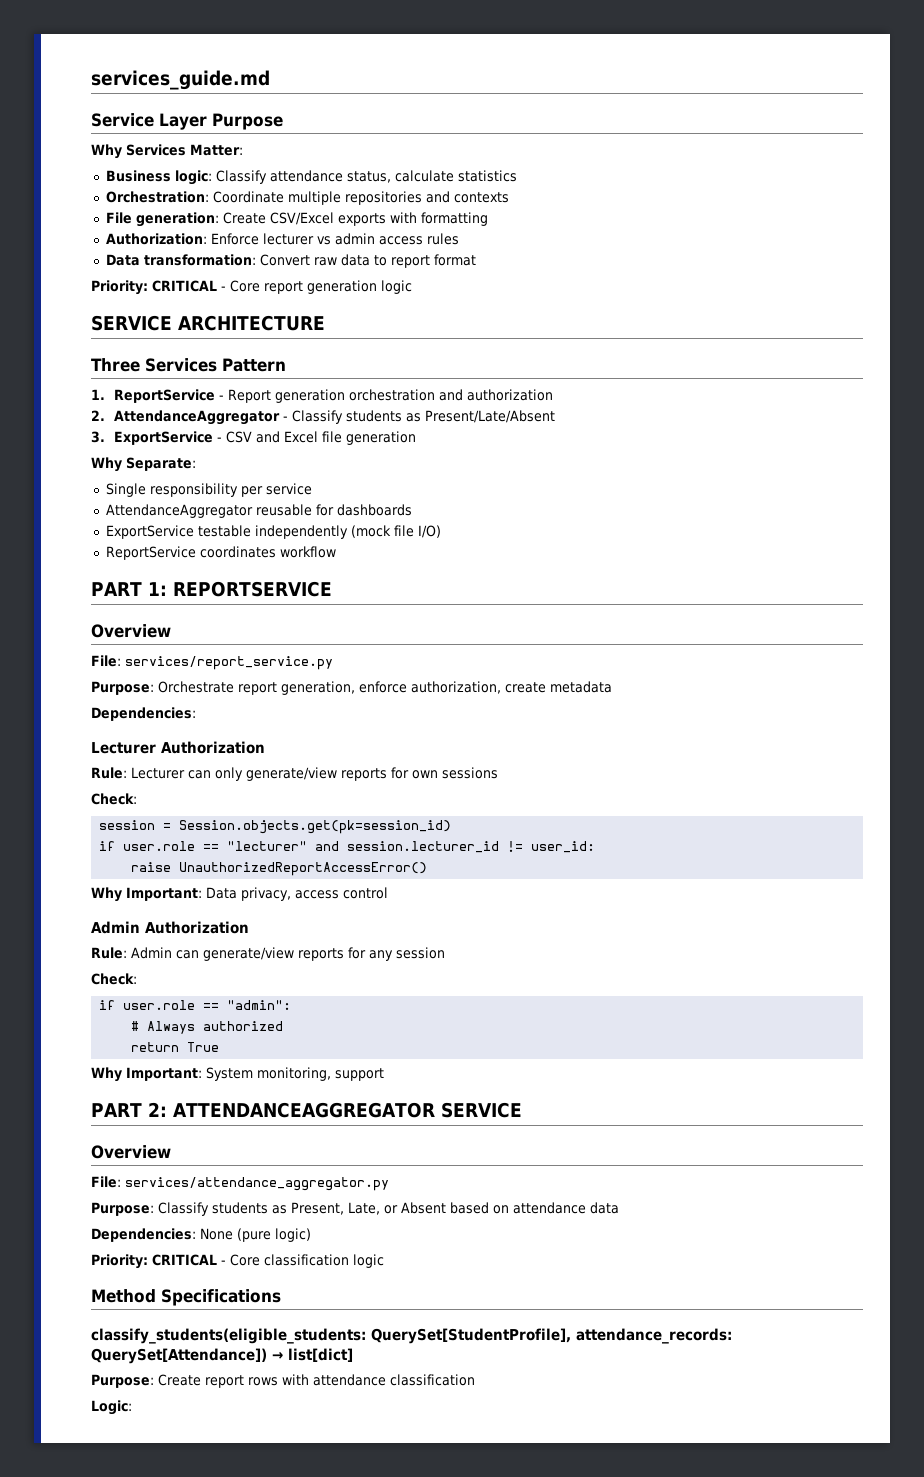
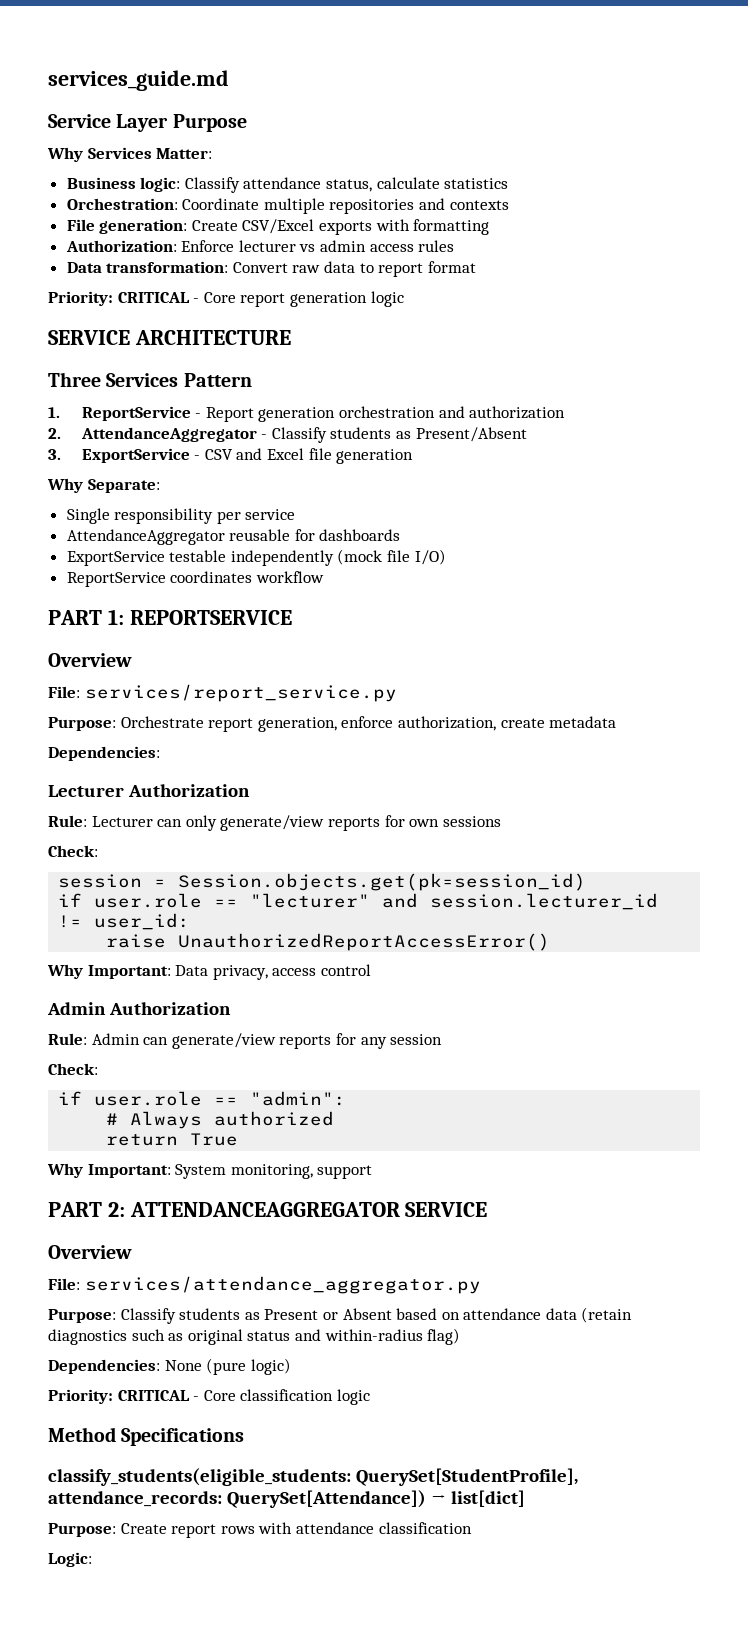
- 2. AttendanceAggregator - Classify students as Present/Late/Absent
+ 2. AttendanceAggregator - Classify students as Present/Absent
- Purpose: Classify students as Present, Late, or Absent based on attendance data
+ Purpose: Classify students as Present or Absent based on attendance data (retain diagnostics such as original status and within-radius flag)

